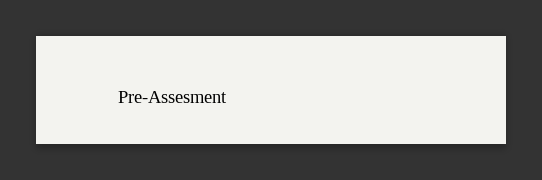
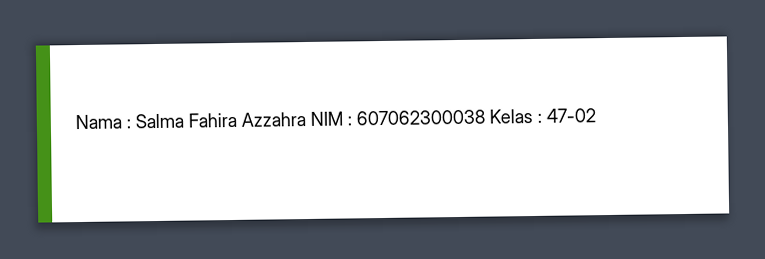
- Pre-Assesment
+ Nama : Salma Fahira Azzahra NIM : 607062300038 Kelas : 47-02

